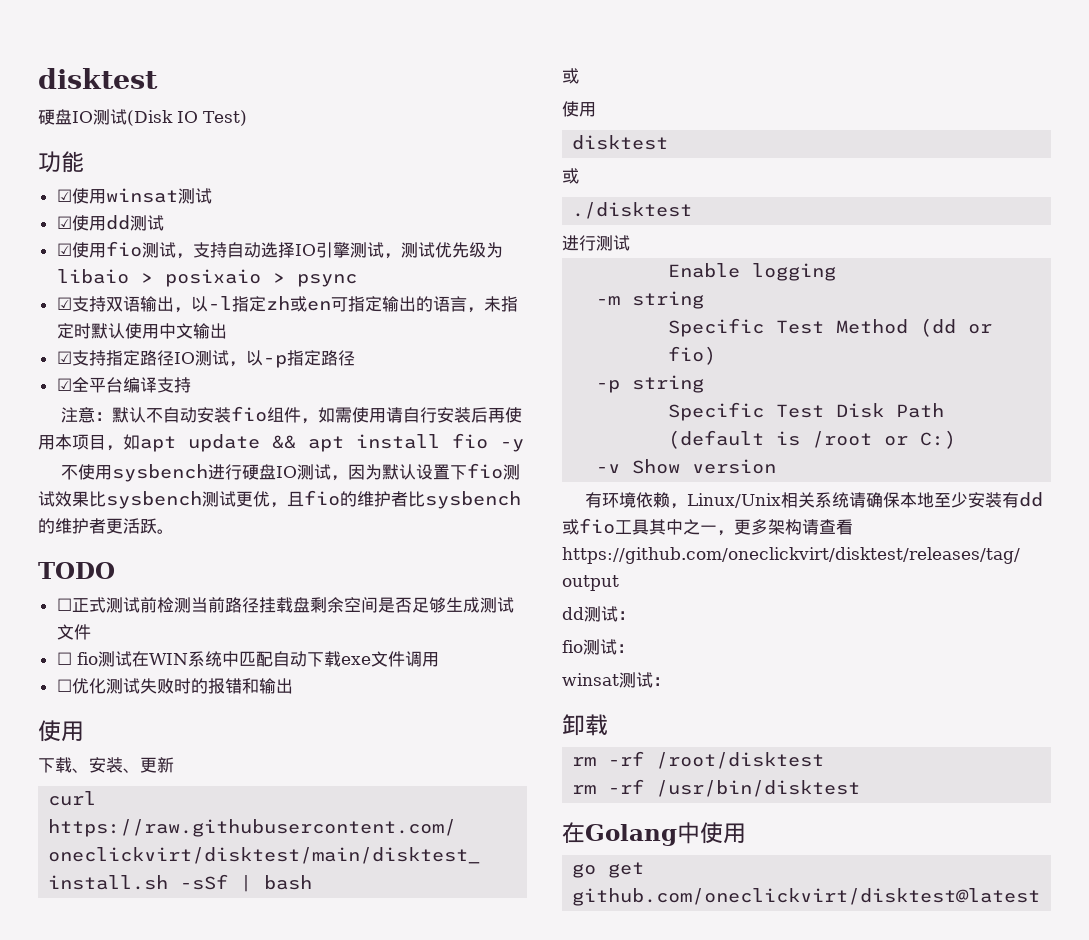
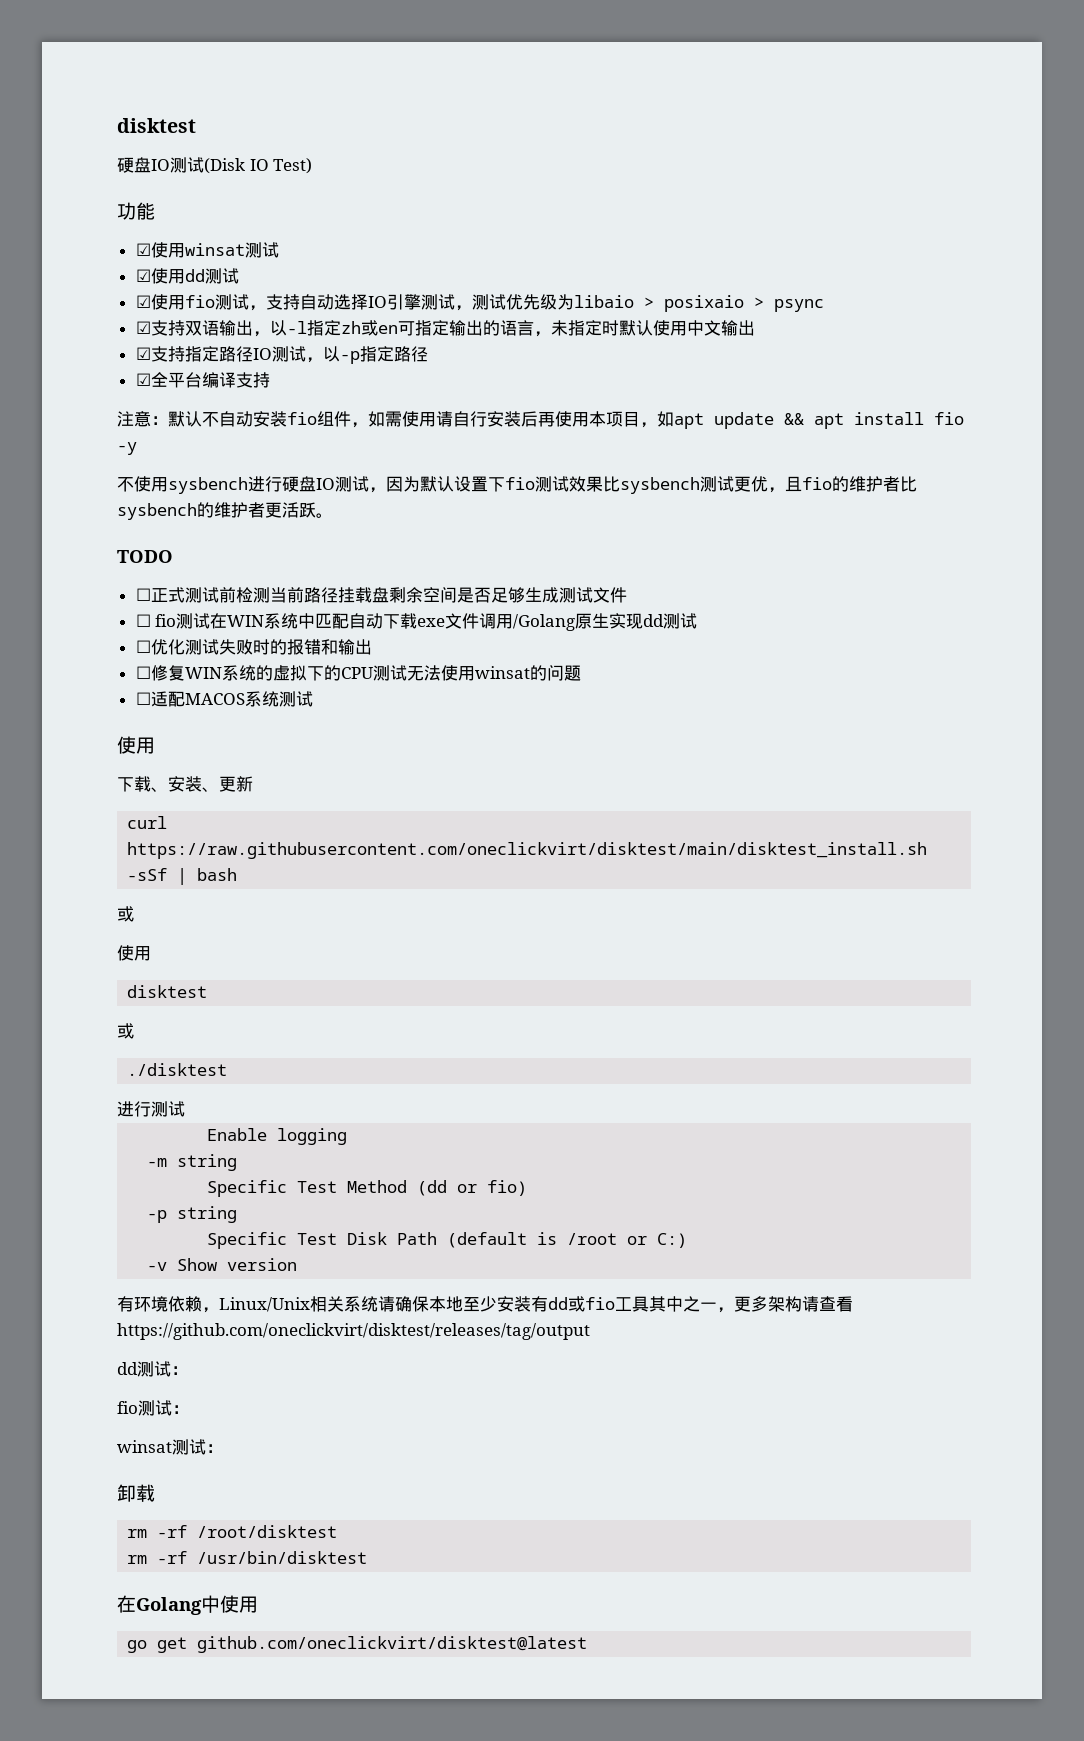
- ☐ fio测试在WIN系统中匹配自动下载exe文件调用
+ ☐ fio测试在WIN系统中匹配自动下载exe文件调用/Golang原生实现dd测试
+ ☐修复WIN系统的虚拟下的CPU测试无法使用winsat的问题
+ ☐适配MACOS系统测试

